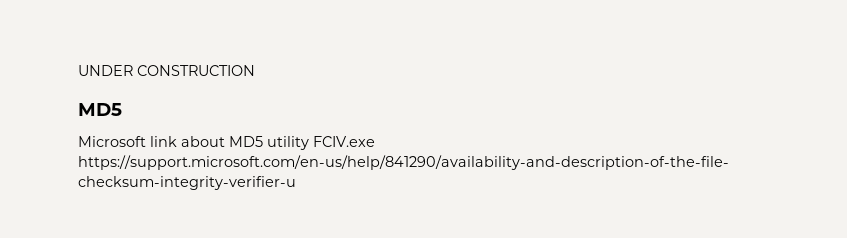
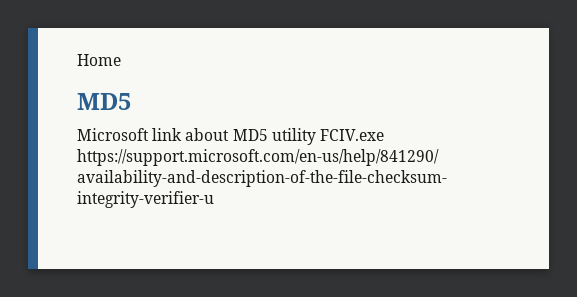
- UNDER CONSTRUCTION
+ Home

